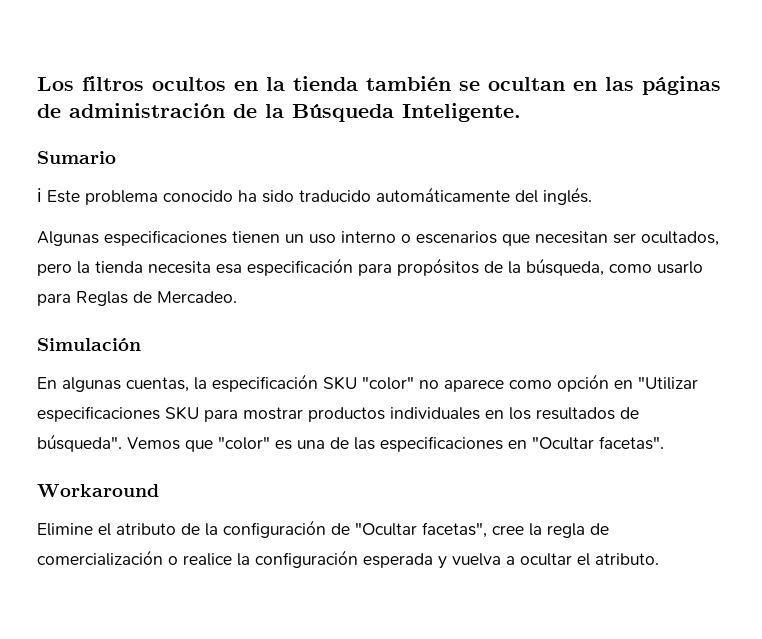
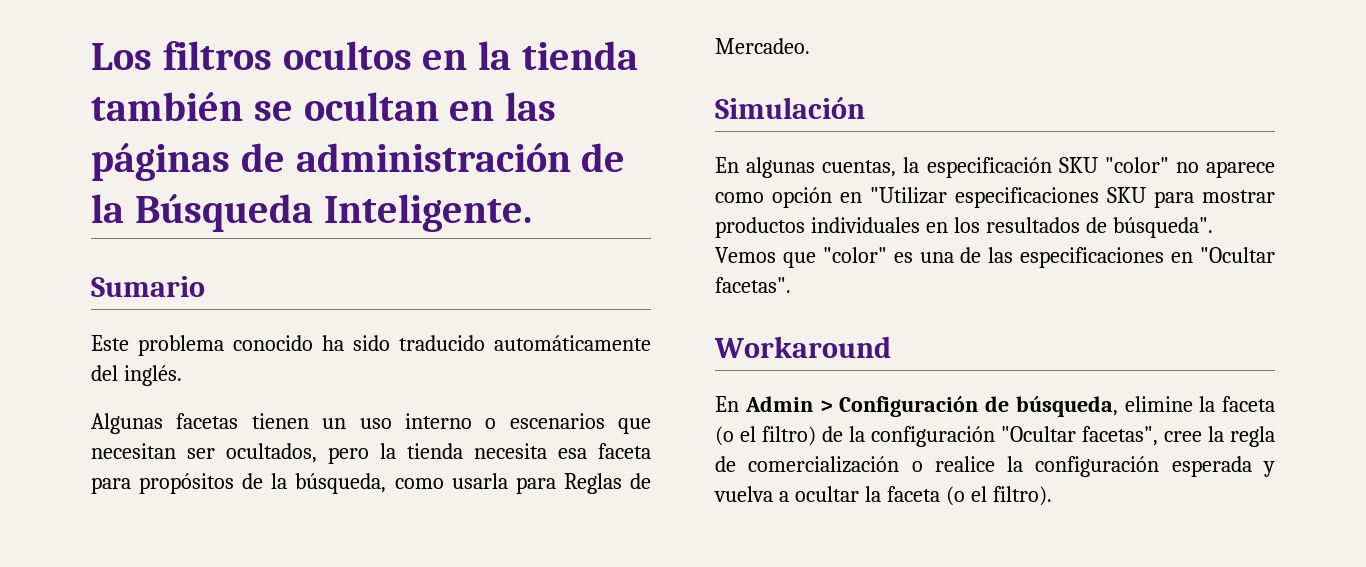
- ℹ Este problema conocido ha sido traducido automáticamente del inglés.
+ Este problema conocido ha sido traducido automáticamente del inglés.
- Algunas especificaciones tienen un uso interno o escenarios que necesitan ser ocultados, pero la tienda necesita esa especificación para propósitos de la búsqueda, como usarlo para Reglas de Mercadeo.
+ Algunas facetas tienen un uso interno o escenarios que necesitan ser ocultados, pero la tienda necesita esa faceta para propósitos de la búsqueda, como usarla para Reglas de Mercadeo.
- Elimine el atributo de la configuración de "Ocultar facetas", cree la regla de comercialización o realice la configuración esperada y vuelva a ocultar el atributo.
+ En Admin > Configuración de búsqueda, elimine la faceta (o el filtro) de la configuración "Ocultar facetas", cree la regla de comercialización o realice la configuración esperada y vuelva a ocultar la faceta (o el filtro).

